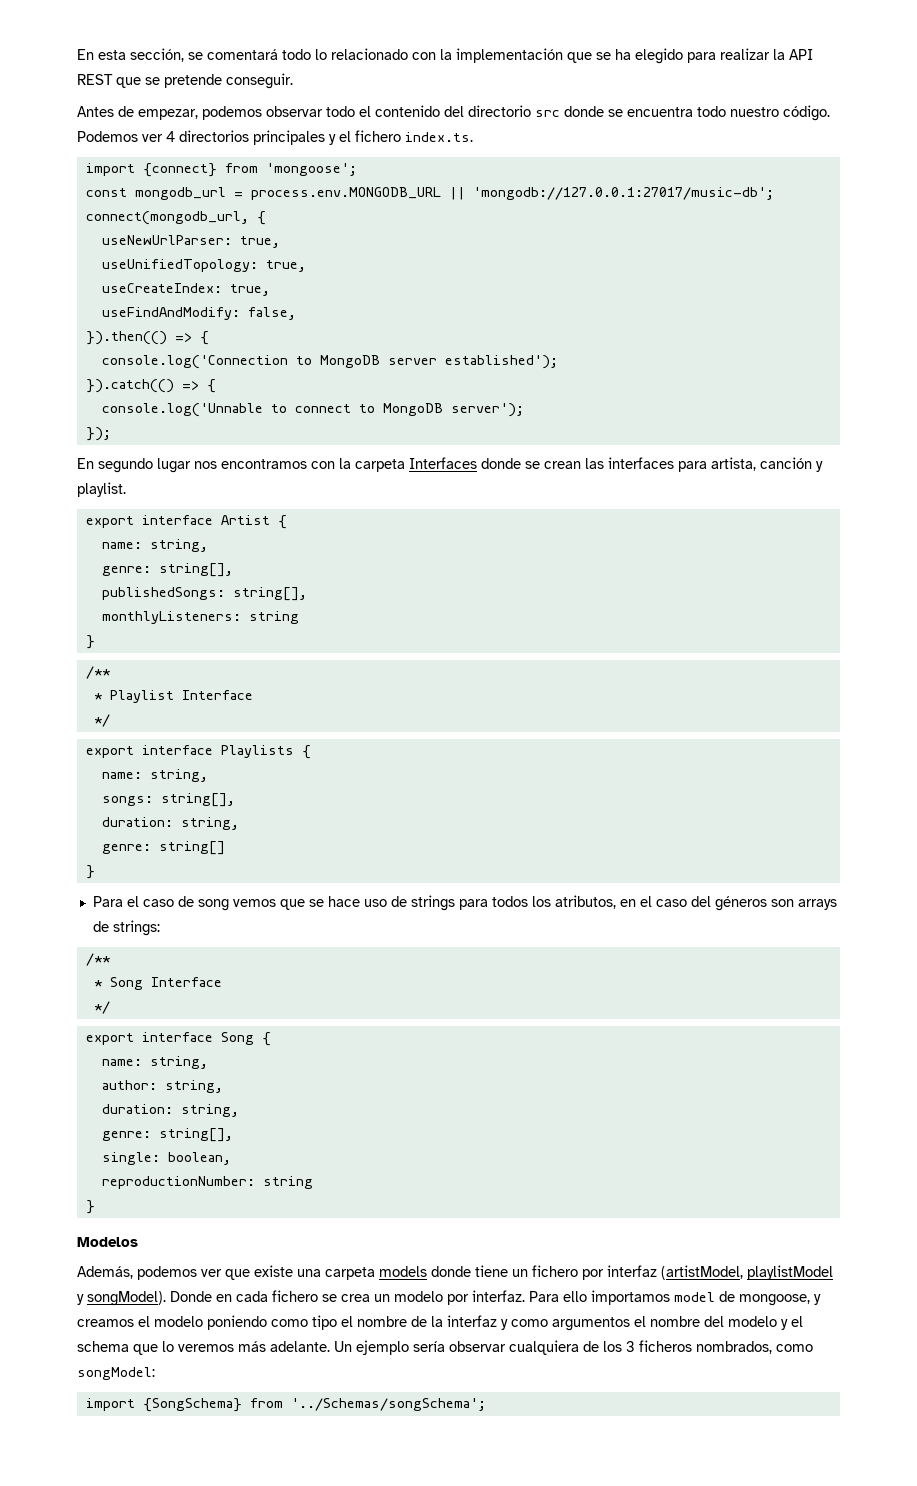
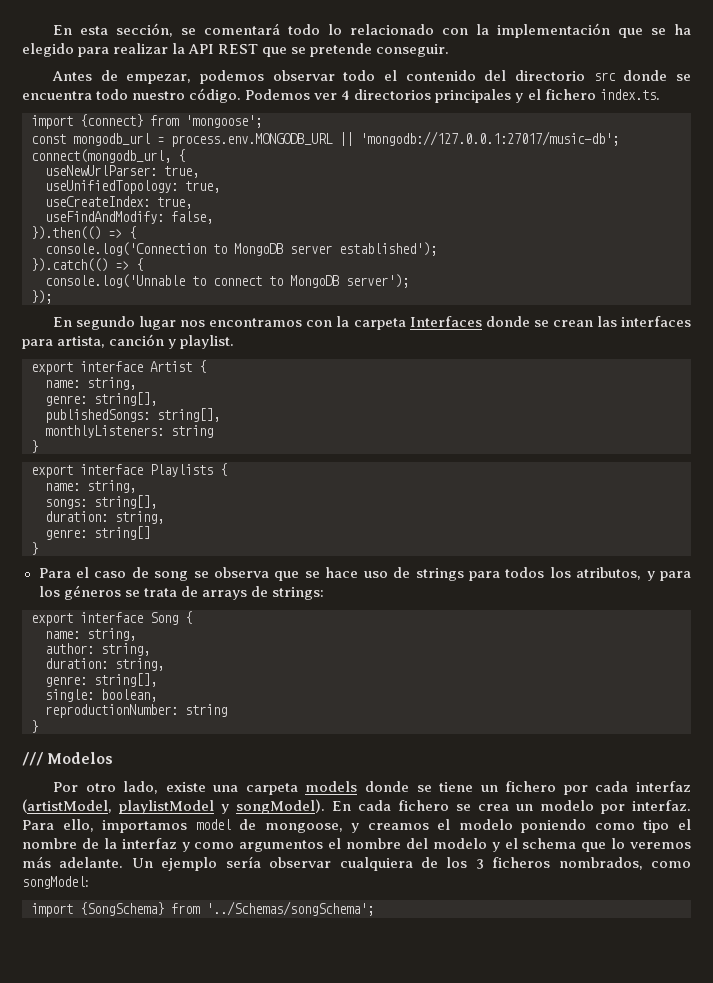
  monthlyListeners: string
  }
- /**
- * Playlist Interface
- */
- Para el caso de song vemos que se hace uso de strings para todos los atributos, en el caso del géneros son arrays de strings:
- /**
- * Song Interface
- */
+ Para el caso de song se observa que se hace uso de strings para todos los atributos, y para los géneros se trata de arrays de strings:
- Modelos
+ /// Modelos
- Además, podemos ver que existe una carpeta models donde tiene un fichero por interfaz (artistModel, playlistModel y songModel).
+ Por otro lado, existe una carpeta models donde se tiene un fichero por cada interfaz (artistModel, playlistModel y songModel).
- Donde en cada fichero se crea un modelo por interfaz.
+ En cada fichero se crea un modelo por interfaz.
- Para ello importamos model de mongoose, y creamos el modelo poniendo como tipo el nombre de la interfaz y como argumentos el nombre del modelo y el schema que lo veremos más adelante.
+ Para ello, importamos model de mongoose, y creamos el modelo poniendo como tipo el nombre de la interfaz y como argumentos el nombre del modelo y el schema que lo veremos más adelante.

